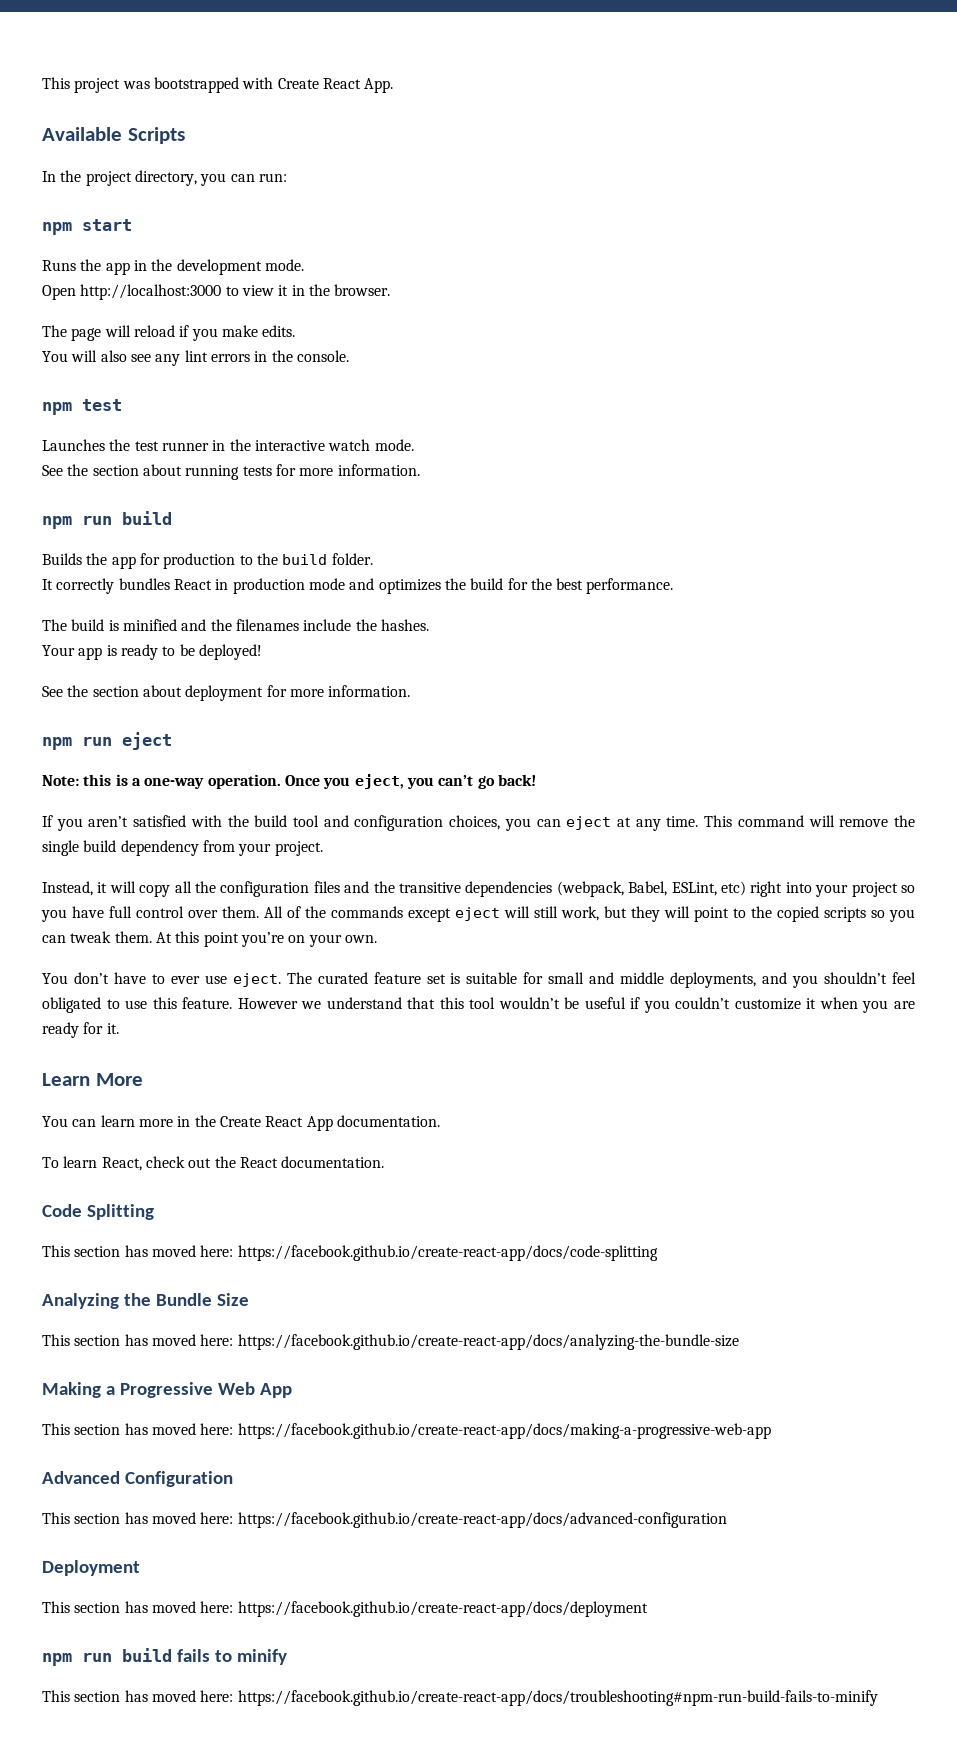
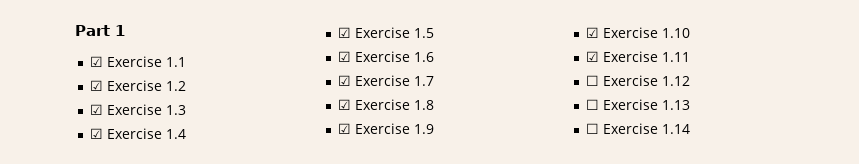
- This project was bootstrapped with Create React App.
- Available Scripts
- In the project directory, you can run:
- npm start
- Runs the app in the development mode.
- Open http://localhost:3000 to view it in the browser.
- The page will reload if you make edits.
- You will also see any lint errors in the console.
- npm test
- Launches the test runner in the interactive watch mode.
- See the section about running tests for more information.
- npm run build
- Builds the app for production to the build folder.
- It correctly bundles React in production mode and optimizes the build for the best performance.
- The build is minified and the filenames include the hashes.
- Your app is ready to be deployed!
- See the section about deployment for more information.
- npm run eject
- Note: this is a one-way operation. Once you eject, you can’t go back!
- If you aren’t satisfied with the build tool and configuration choices, you can eject at any time. This command will remove the single build dependency from your project.
- Instead, it will copy all the configuration files and the transitive dependencies (webpack, Babel, ESLint, etc) right into your project so you have full control over them. All of the commands except eject will still work, but they will point to the copied scripts so you can tweak them. At this point you’re on your own.
- You don’t have to ever use eject. The curated feature set is suitable for small and middle deployments, and you shouldn’t feel obligated to use this feature. However we understand that this tool wouldn’t be useful if you couldn’t customize it when you are ready for it.
- Learn More
- You can learn more in the Create React App documentation.
- To learn React, check out the React documentation.
- Code Splitting
- This section has moved here: https://facebook.github.io/create-react-app/docs/code-splitting
- Analyzing the Bundle Size
- This section has moved here: https://facebook.github.io/create-react-app/docs/analyzing-the-bundle-size
- Making a Progressive Web App
- This section has moved here: https://facebook.github.io/create-react-app/docs/making-a-progressive-web-app
- Advanced Configuration
- This section has moved here: https://facebook.github.io/create-react-app/docs/advanced-configuration
- Deployment
- This section has moved here: https://facebook.github.io/create-react-app/docs/deployment
- npm run build fails to minify
- This section has moved here: https://facebook.github.io/create-react-app/docs/troubleshooting#npm-run-build-fails-to-minify
+ Part 1
+ ☑ Exercise 1.1
+ ☑ Exercise 1.2
+ ☑ Exercise 1.3
+ ☑ Exercise 1.4
+ ☑ Exercise 1.5
+ ☑ Exercise 1.6
+ ☑ Exercise 1.7
+ ☑ Exercise 1.8
+ ☑ Exercise 1.9
+ ☑ Exercise 1.10
+ ☑ Exercise 1.11
+ ☐ Exercise 1.12
+ ☐ Exercise 1.13
+ ☐ Exercise 1.14

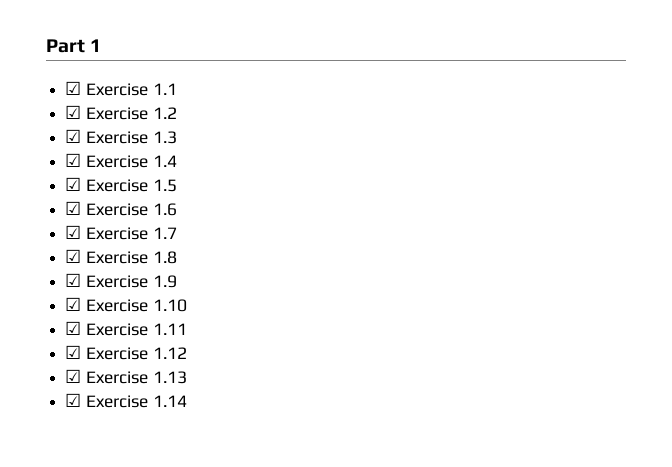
- ☐ Exercise 1.12
+ ☑ Exercise 1.12
- ☐ Exercise 1.13
+ ☑ Exercise 1.13
- ☐ Exercise 1.14
+ ☑ Exercise 1.14

